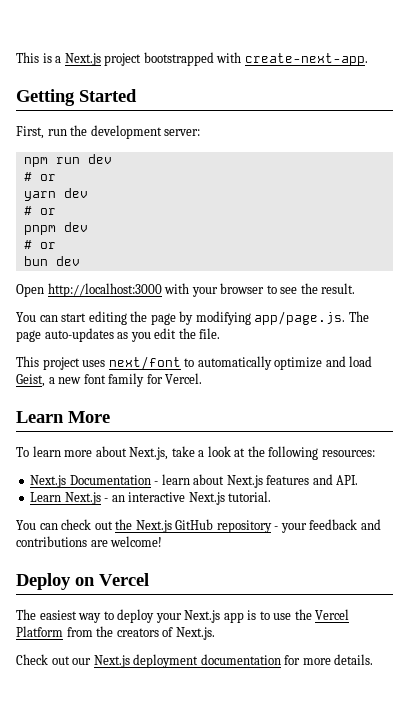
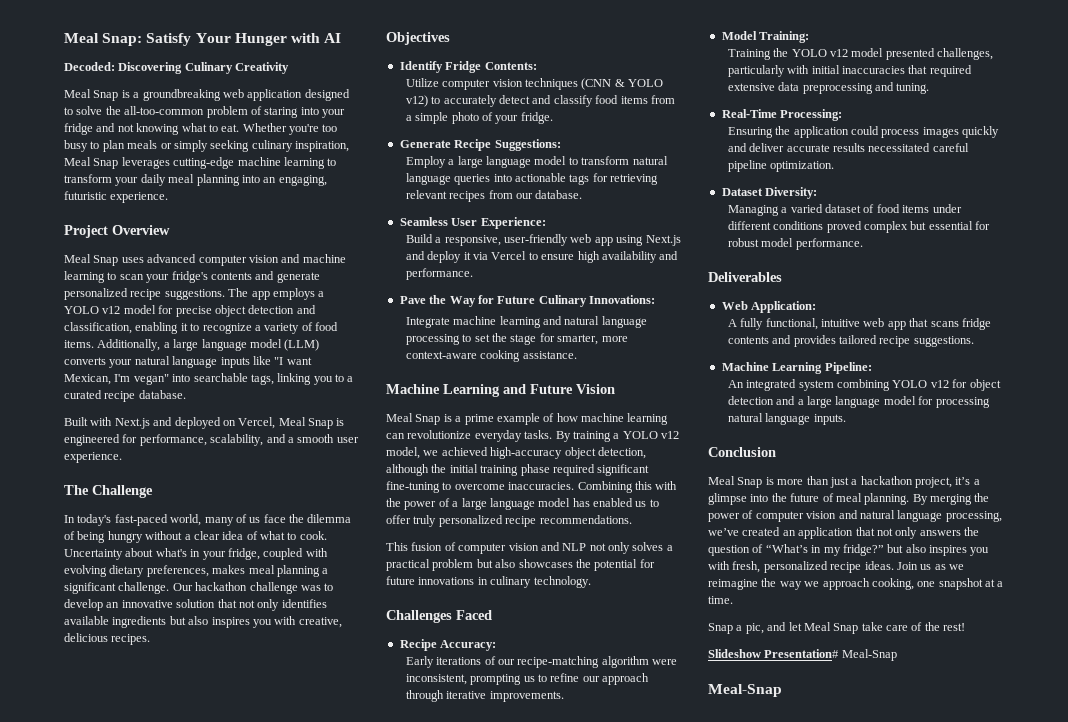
- This is a Next.js project bootstrapped with create-next-app.
- Getting Started
- First, run the development server:
- npm run dev
- # or
- yarn dev
- # or
- pnpm dev
- # or
- bun dev
- Open http://localhost:3000 with your browser to see the result.
- You can start editing the page by modifying app/page.js. The page auto-updates as you edit the file.
- This project uses next/font to automatically optimize and load Geist, a new font family for Vercel.
- Learn More
- To learn more about Next.js, take a look at the following resources:
- Next.js Documentation - learn about Next.js features and API.
- Learn Next.js - an interactive Next.js tutorial.
- You can check out the Next.js GitHub repository - your feedback and contributions are welcome!
- Deploy on Vercel
- The easiest way to deploy your Next.js app is to use the Vercel Platform from the creators of Next.js.
- Check out our Next.js deployment documentation for more details.
+ Meal Snap: Satisfy Your Hunger with AI
+ Decoded: Discovering Culinary Creativity
+ Meal Snap is a groundbreaking web application designed to solve the all-too-common problem of staring into your fridge and not knowing what to eat. Whether you're too busy to plan meals or simply seeking culinary inspiration, Meal Snap leverages cutting-edge machine learning to transform your daily meal planning into an engaging, futuristic experience.
+ Project Overview
+ Meal Snap uses advanced computer vision and machine learning to scan your fridge's contents and generate personalized recipe suggestions. The app employs a YOLO v12 model for precise object detection and classification, enabling it to recognize a variety of food items. Additionally, a large language model (LLM) converts your natural language inputs like "I want Mexican, I'm vegan" into searchable tags, linking you to a curated recipe database.
+ Built with Next.js and deployed on Vercel, Meal Snap is engineered for performance, scalability, and a smooth user experience.
+ The Challenge
+ In today's fast-paced world, many of us face the dilemma of being hungry without a clear idea of what to cook. Uncertainty about what's in your fridge, coupled with evolving dietary preferences, makes meal planning a significant challenge. Our hackathon challenge was to develop an innovative solution that not only identifies available ingredients but also inspires you with creative, delicious recipes.
+ Objectives
+ Identify Fridge Contents:
+ Utilize computer vision techniques (CNN & YOLO v12) to accurately detect and classify food items from a simple photo of your fridge.
+ Generate Recipe Suggestions:
+ Employ a large language model to transform natural language queries into actionable tags for retrieving relevant recipes from our database.
+ Seamless User Experience:
+ Build a responsive, user-friendly web app using Next.js and deploy it via Vercel to ensure high availability and performance.
+ Pave the Way for Future Culinary Innovations:
+ Integrate machine learning and natural language processing to set the stage for smarter, more context-aware cooking assistance.
+ Machine Learning and Future Vision
+ Meal Snap is a prime example of how machine learning can revolutionize everyday tasks. By training a YOLO v12 model, we achieved high-accuracy object detection, although the initial training phase required significant fine-tuning to overcome inaccuracies. Combining this with the power of a large language model has enabled us to offer truly personalized recipe recommendations.
+ This fusion of computer vision and NLP not only solves a practical problem but also showcases the potential for future innovations in culinary technology.
+ Challenges Faced
+ Recipe Accuracy:
+ Early iterations of our recipe-matching algorithm were inconsistent, prompting us to refine our approach through iterative improvements.
+ Model Training:
+ Training the YOLO v12 model presented challenges, particularly with initial inaccuracies that required extensive data preprocessing and tuning.
+ Real-Time Processing:
+ Ensuring the application could process images quickly and deliver accurate results necessitated careful pipeline optimization.
+ Dataset Diversity:
+ Managing a varied dataset of food items under different conditions proved complex but essential for robust model performance.
+ Deliverables
+ Web Application:
+ A fully functional, intuitive web app that scans fridge contents and provides tailored recipe suggestions.
+ Machine Learning Pipeline:
+ An integrated system combining YOLO v12 for object detection and a large language model for processing natural language inputs.
+ Conclusion
+ Meal Snap is more than just a hackathon project, it’s a glimpse into the future of meal planning. By merging the power of computer vision and natural language processing, we’ve created an application that not only answers the question of “What’s in my fridge?” but also inspires you with fresh, personalized recipe ideas. Join us as we reimagine the way we approach cooking, one snapshot at a time.
+ Snap a pic, and let Meal Snap take care of the rest!
+ Slideshow Presentation# Meal-Snap
+ Meal-Snap

